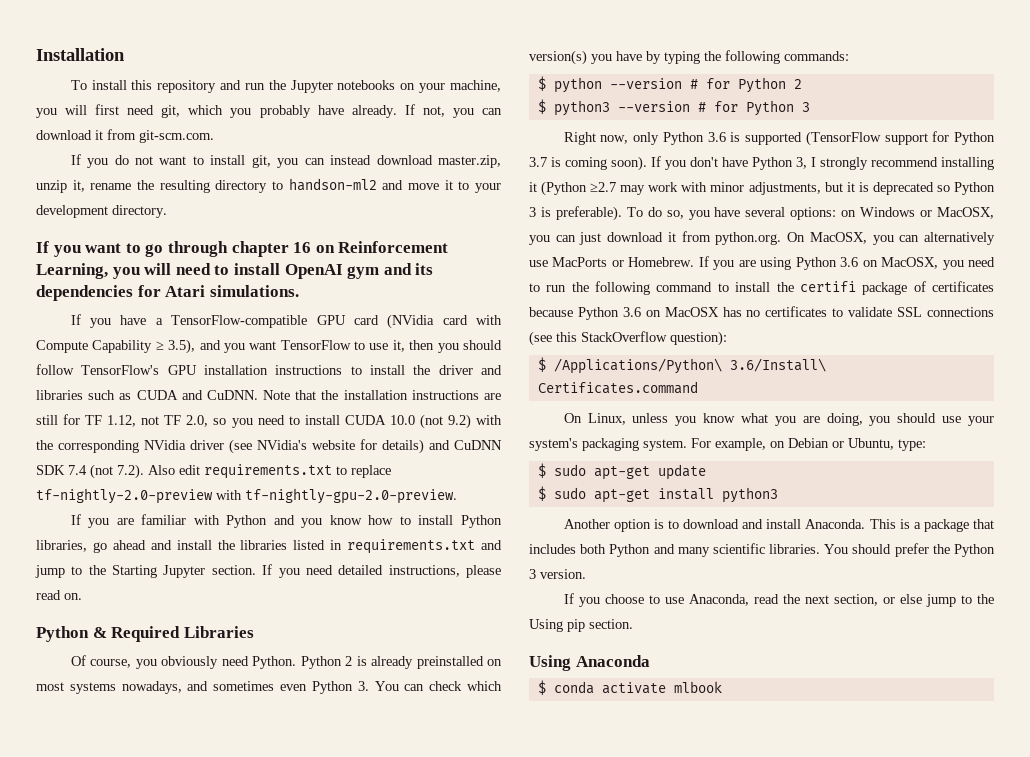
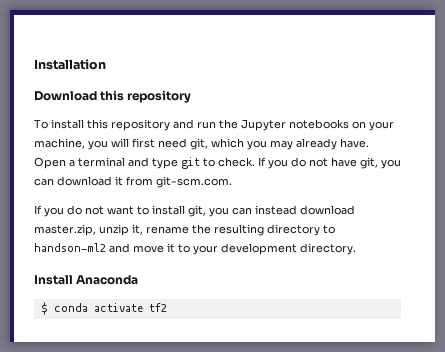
+ Download this repository
- To install this repository and run the Jupyter notebooks on your machine, you will first need git, which you probably have already. If not, you can download it from git-scm.com.
+ To install this repository and run the Jupyter notebooks on your machine, you will first need git, which you may already have. Open a terminal and type git to check. If you do not have git, you can download it from git-scm.com.
- If you want to go through chapter 16 on Reinforcement Learning, you will need to install OpenAI gym and its dependencies for Atari simulations.
- If you have a TensorFlow-compatible GPU card (NVidia card with Compute Capability ≥ 3.5), and you want TensorFlow to use it, then you should follow TensorFlow's GPU installation instructions to install the driver and libraries such as CUDA and CuDNN. Note that the installation instructions are still for TF 1.12, not TF 2.0, so you need to install CUDA 10.0 (not 9.2) with the corresponding NVidia driver (see NVidia's website for details) and CuDNN SDK 7.4 (not 7.2). Also edit requirements.txt to replace tf-nightly-2.0-preview with tf-nightly-gpu-2.0-preview.
- If you are familiar with Python and you know how to install Python libraries, go ahead and install the libraries listed in requirements.txt and jump to the Starting Jupyter section. If you need detailed instructions, please read on.
- Python & Required Libraries
- Of course, you obviously need Python. Python 2 is already preinstalled on most systems nowadays, and sometimes even Python 3. You can check which version(s) you have by typing the following commands:
- $ python --version # for Python 2
- $ python3 --version # for Python 3
- Right now, only Python 3.6 is supported (TensorFlow support for Python 3.7 is coming soon). If you don't have Python 3, I strongly recommend installing it (Python ≥2.7 may work with minor adjustments, but it is deprecated so Python 3 is preferable). To do so, you have several options: on Windows or MacOSX, you can just download it from python.org. On MacOSX, you can alternatively use MacPorts or Homebrew. If you are using Python 3.6 on MacOSX, you need to run the following command to install the certifi package of certificates because Python 3.6 on MacOSX has no certificates to validate SSL connections (see this StackOverflow question):
- $ /Applications/Python\ 3.6/Install\ Certificates.command
- On Linux, unless you know what you are doing, you should use your system's packaging system. For example, on Debian or Ubuntu, type:
- $ sudo apt-get update
- $ sudo apt-get install python3
- Another option is to download and install Anaconda. This is a package that includes both Python and many scientific libraries. You should prefer the Python 3 version.
- If you choose to use Anaconda, read the next section, or else jump to the Using pip section.
- Using Anaconda
+ Install Anaconda
- $ conda activate mlbook
+ $ conda activate tf2

